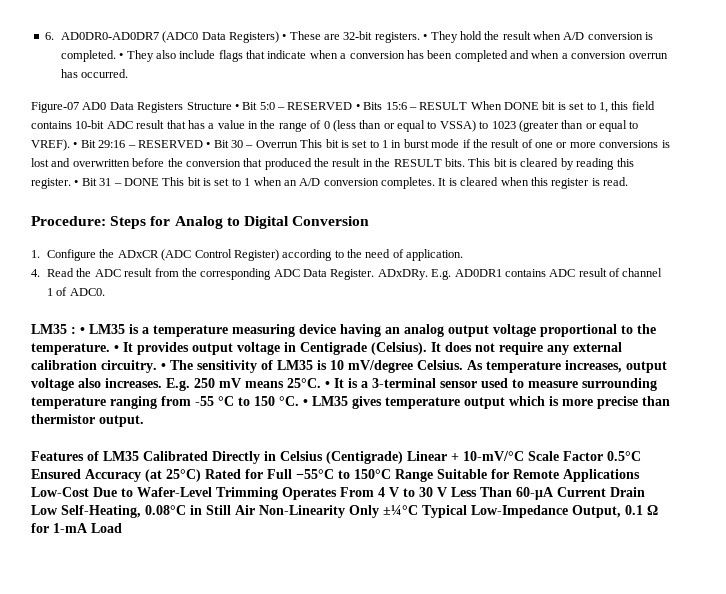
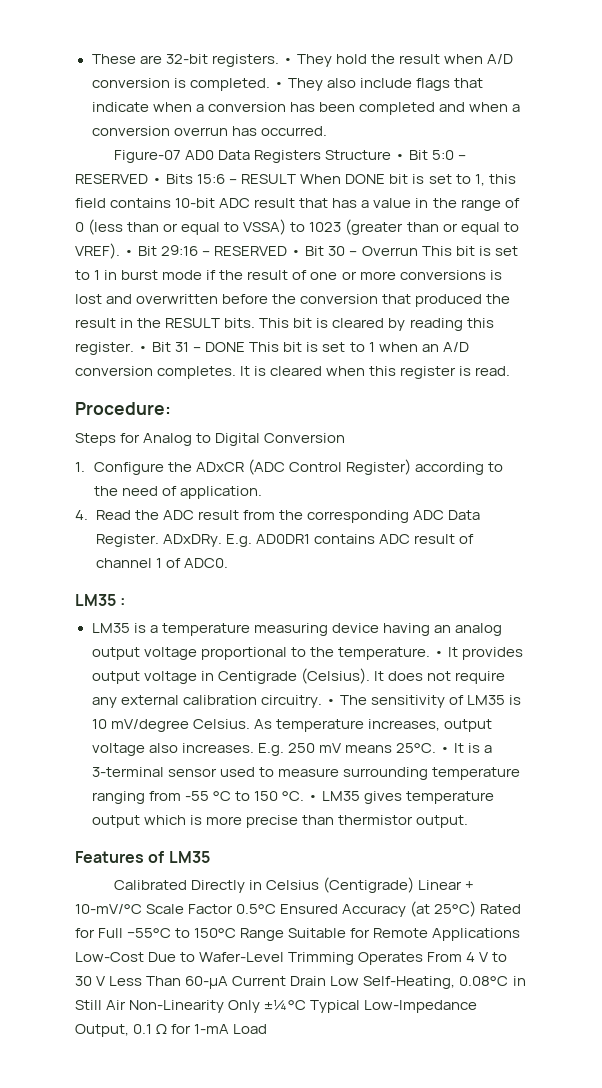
- 6. AD0DR0-AD0DR7 (ADC0 Data Registers) • These are 32-bit registers.
+ These are 32-bit registers.
- Procedure: Steps for Analog to Digital Conversion
+ Procedure:
+ Steps for Analog to Digital Conversion
- LM35 : • LM35 is a temperature measuring device having an analog output voltage proportional to the temperature.
+ LM35 :
+ LM35 is a temperature measuring device having an analog output voltage proportional to the temperature.
- Features of LM35 Calibrated Directly in Celsius (Centigrade) Linear + 10-mV/°C Scale Factor 0.5°C Ensured Accuracy (at 25°C) Rated for Full −55°C to 150°C Range Suitable for Remote Applications Low-Cost Due to Wafer-Level Trimming Operates From 4 V to 30 V Less Than 60-μA Current Drain Low Self-Heating, 0.08°C in Still Air Non-Linearity Only ±¼°C Typical Low-Impedance Output, 0.1 Ω for 1-mA Load
+ Features of LM35
+ Calibrated Directly in Celsius (Centigrade) Linear + 10-mV/°C Scale Factor 0.5°C Ensured Accuracy (at 25°C) Rated for Full −55°C to 150°C Range Suitable for Remote Applications Low-Cost Due to Wafer-Level Trimming Operates From 4 V to 30 V Less Than 60-μA Current Drain Low Self-Heating, 0.08°C in Still Air Non-Linearity Only ±¼°C Typical Low-Impedance Output, 0.1 Ω for 1-mA Load

